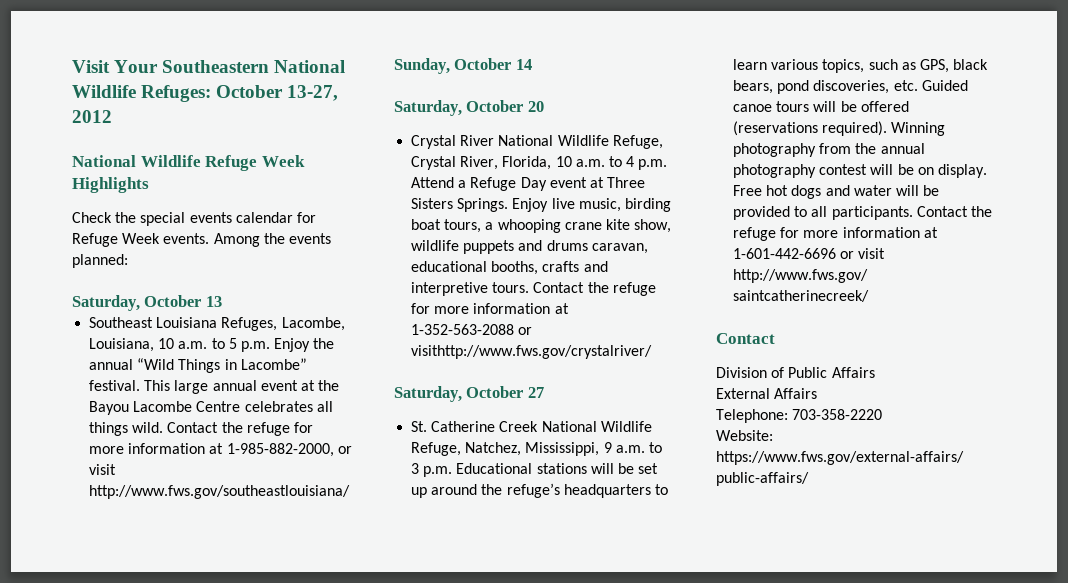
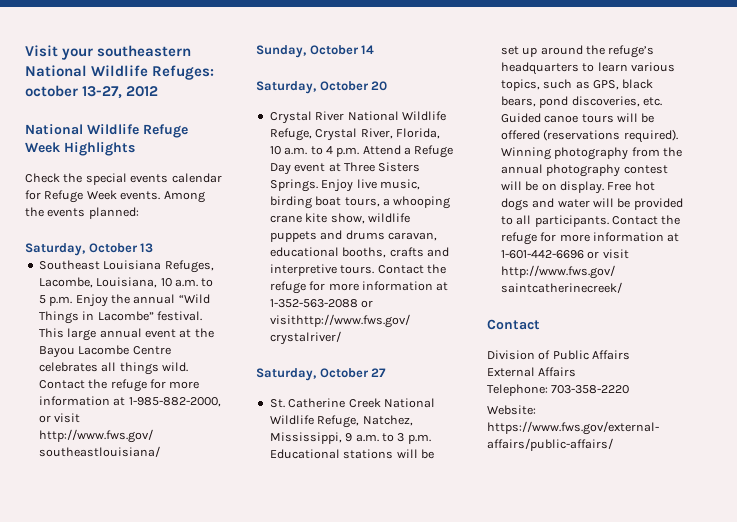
- Visit Your Southeastern National Wildlife Refuges: October 13-27, 2012
+ Visit your southeastern National Wildlife Refuges: october 13-27, 2012

